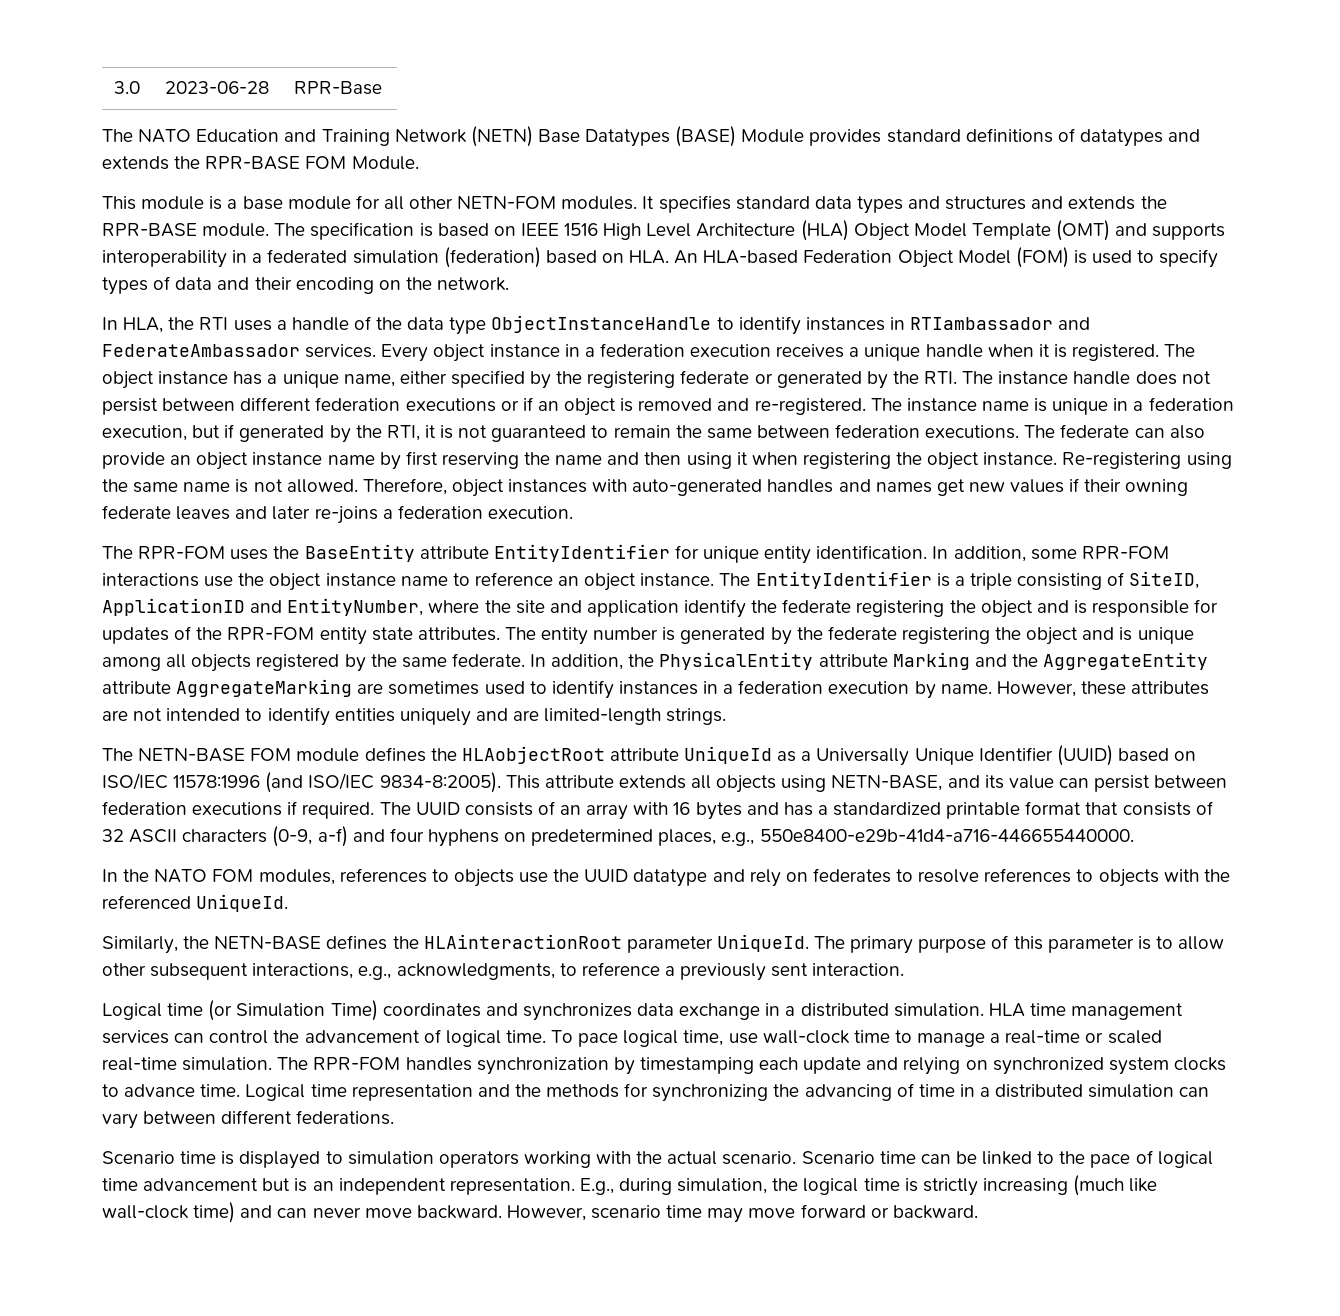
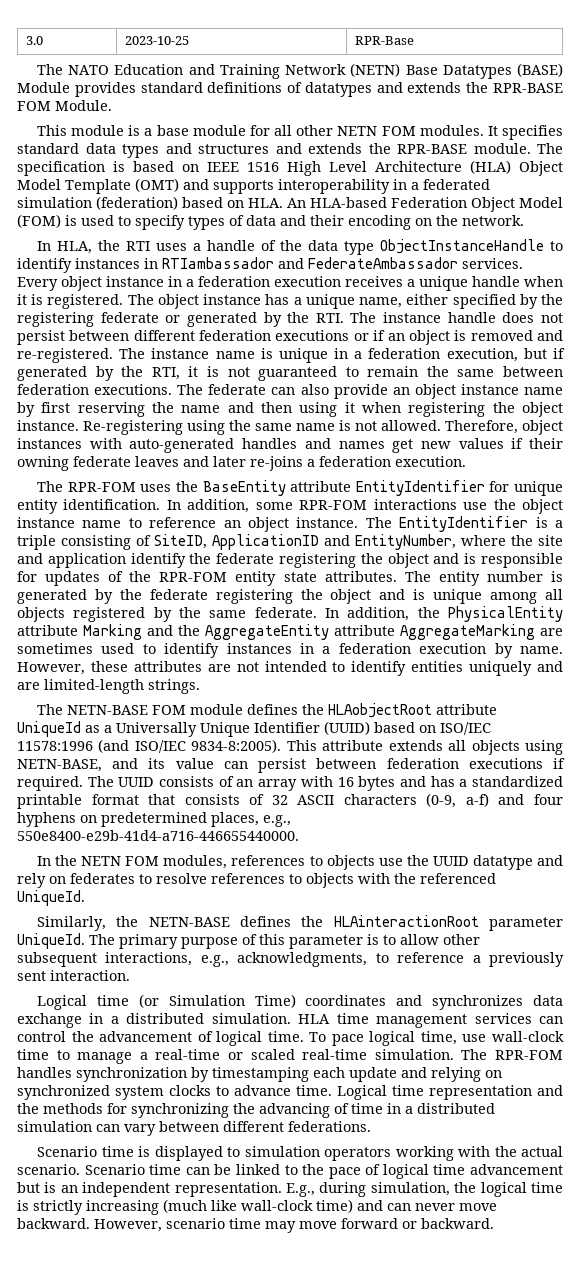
- 3.0 | 2023-06-28 | RPR-Base
+ 3.0 | 2023-10-25 | RPR-Base
- This module is a base module for all other NETN-FOM modules.
+ This module is a base module for all other NETN FOM modules.
- In the NATO FOM modules, references to objects use the UUID datatype and rely on federates to resolve references to objects with the referenced UniqueId.
+ In the NETN FOM modules, references to objects use the UUID datatype and rely on federates to resolve references to objects with the referenced UniqueId.

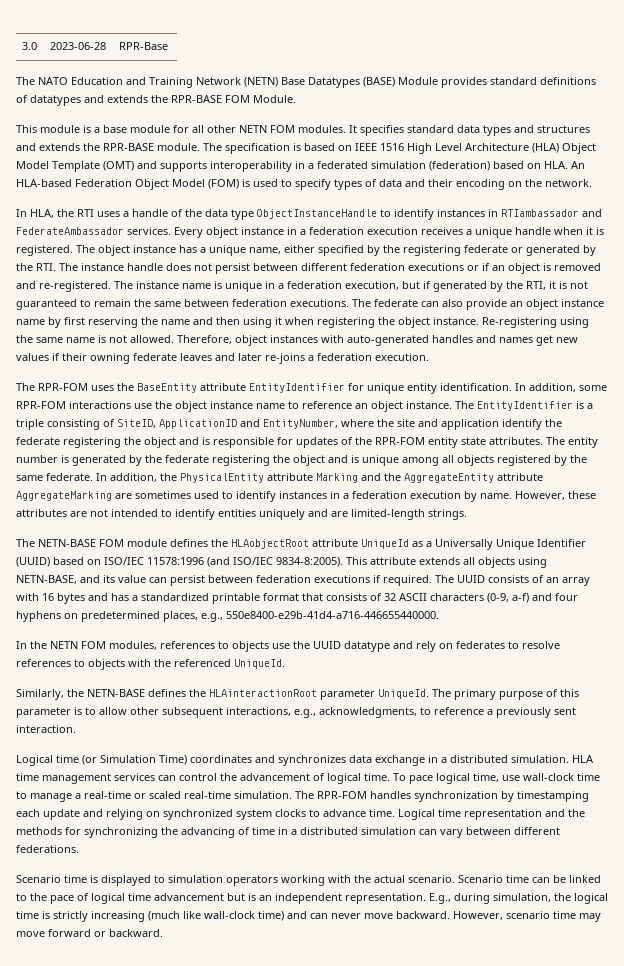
- 3.0 | 2023-10-25 | RPR-Base
+ 3.0 | 2023-06-28 | RPR-Base

